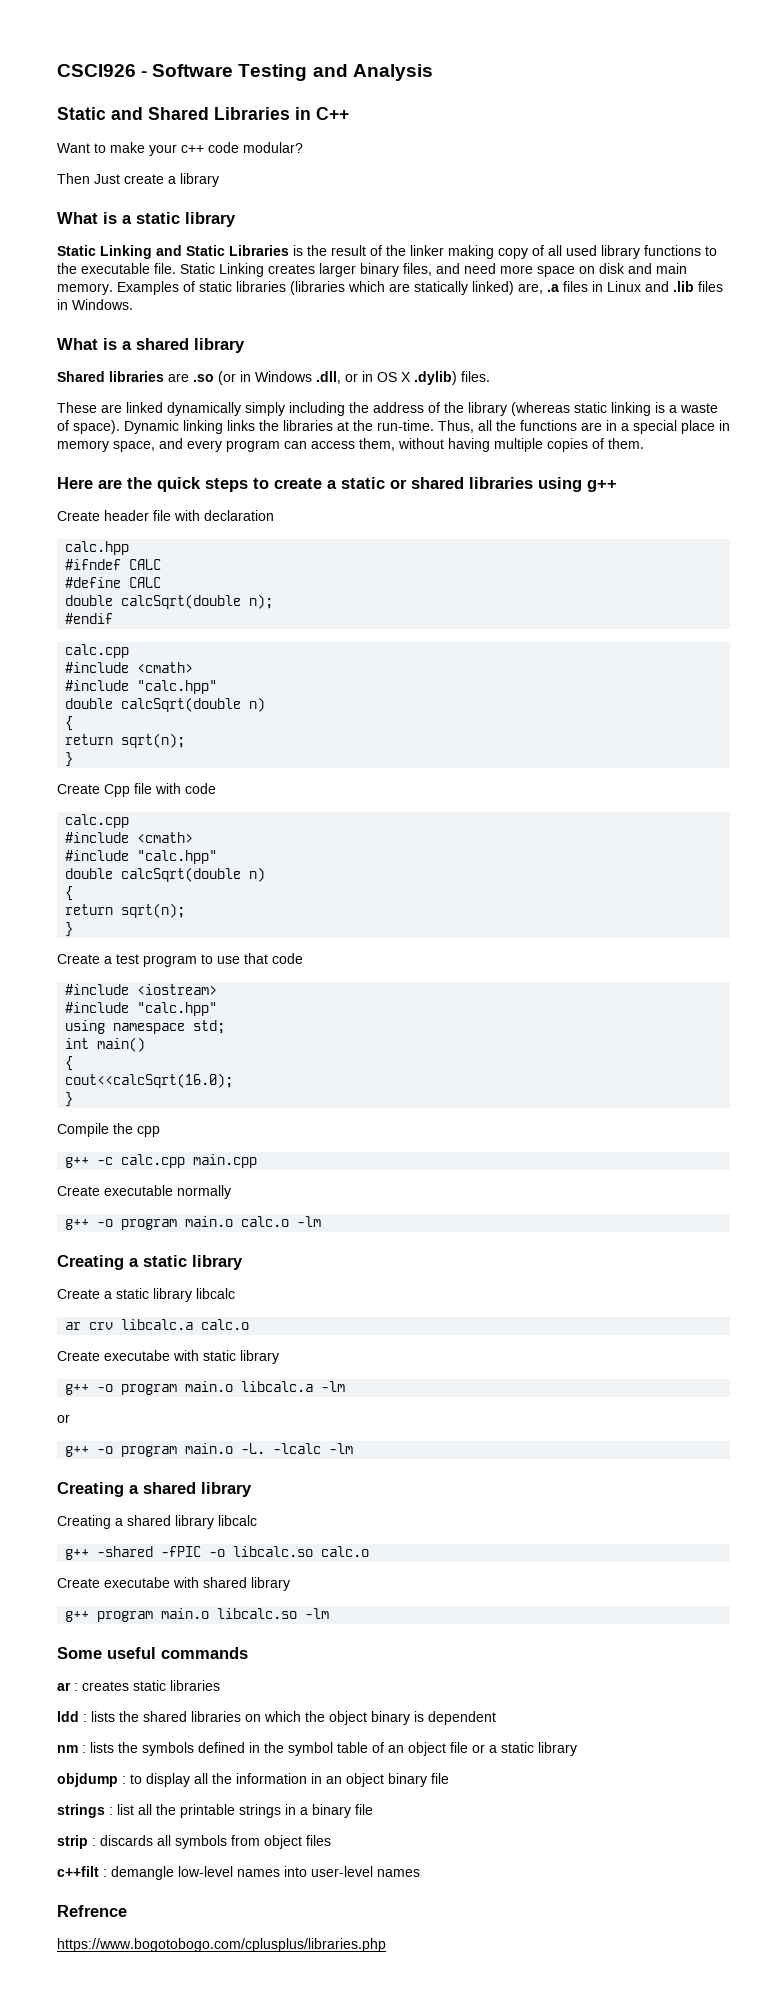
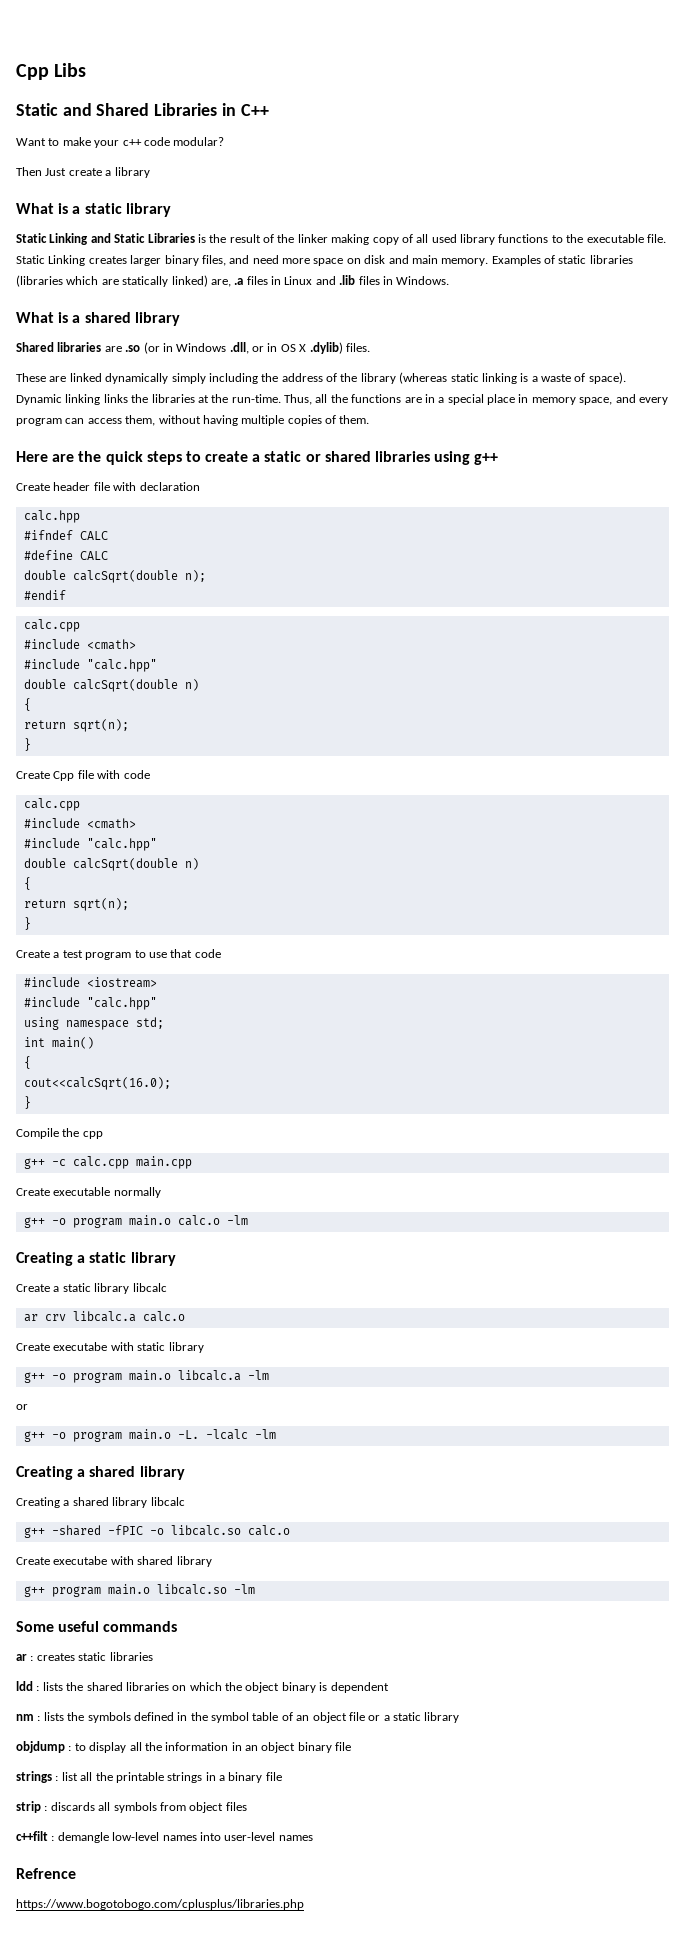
- CSCI926 - Software Testing and Analysis
+ Cpp Libs

